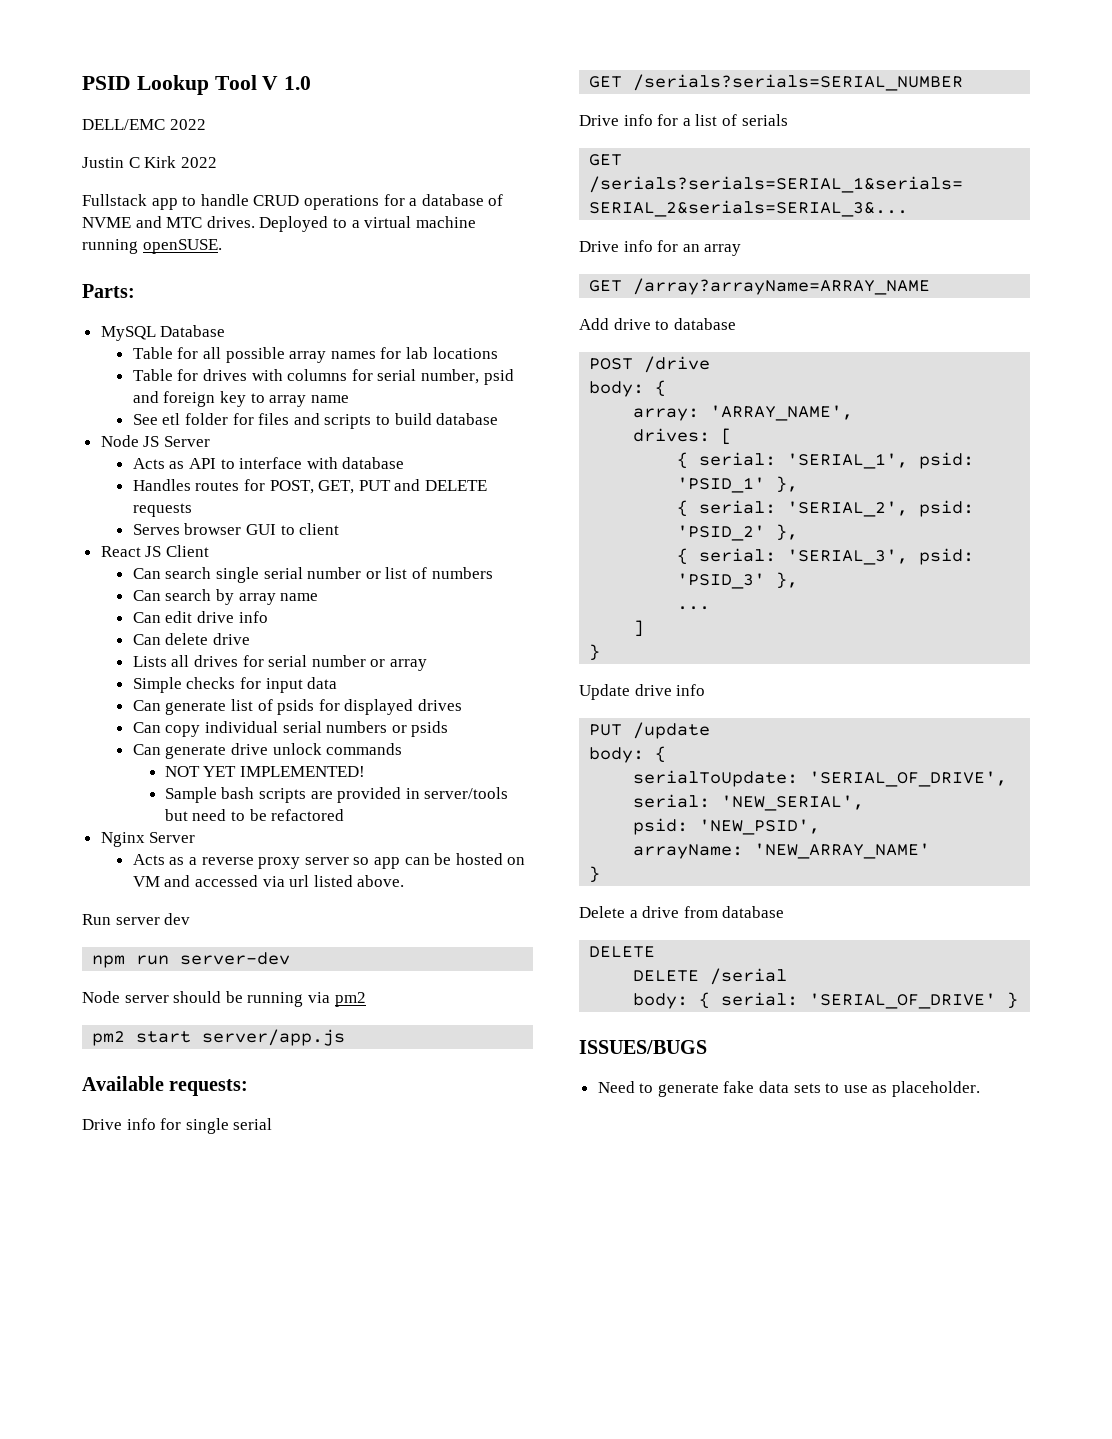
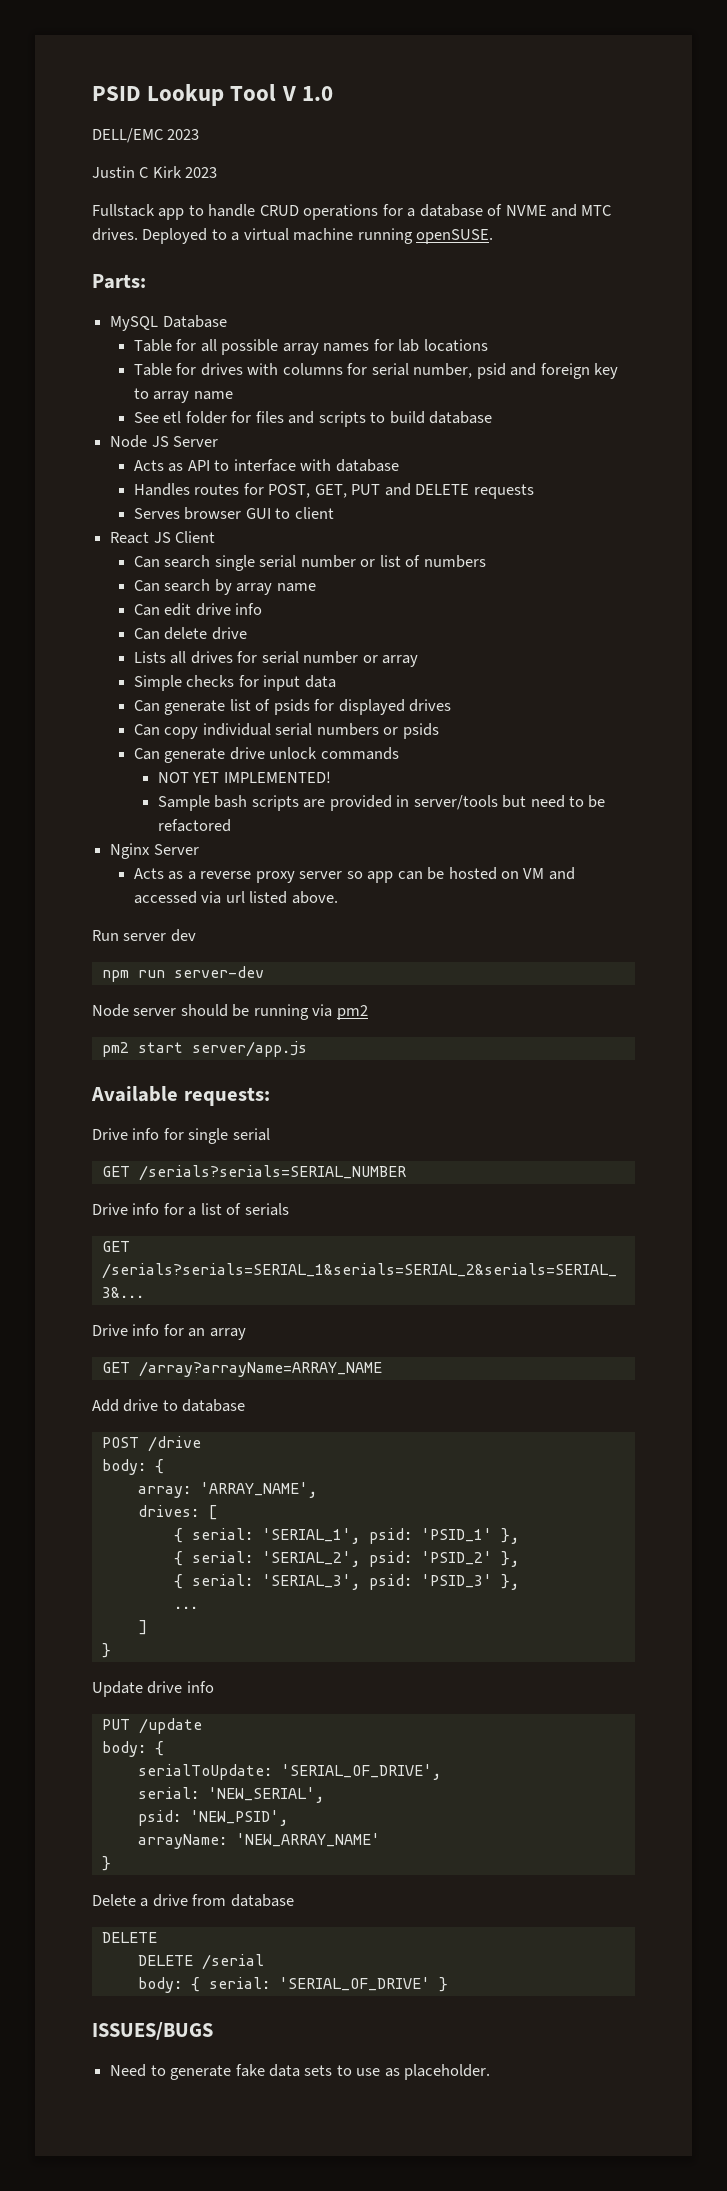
- DELL/EMC 2022
+ DELL/EMC 2023
- Justin C Kirk 2022
+ Justin C Kirk 2023

